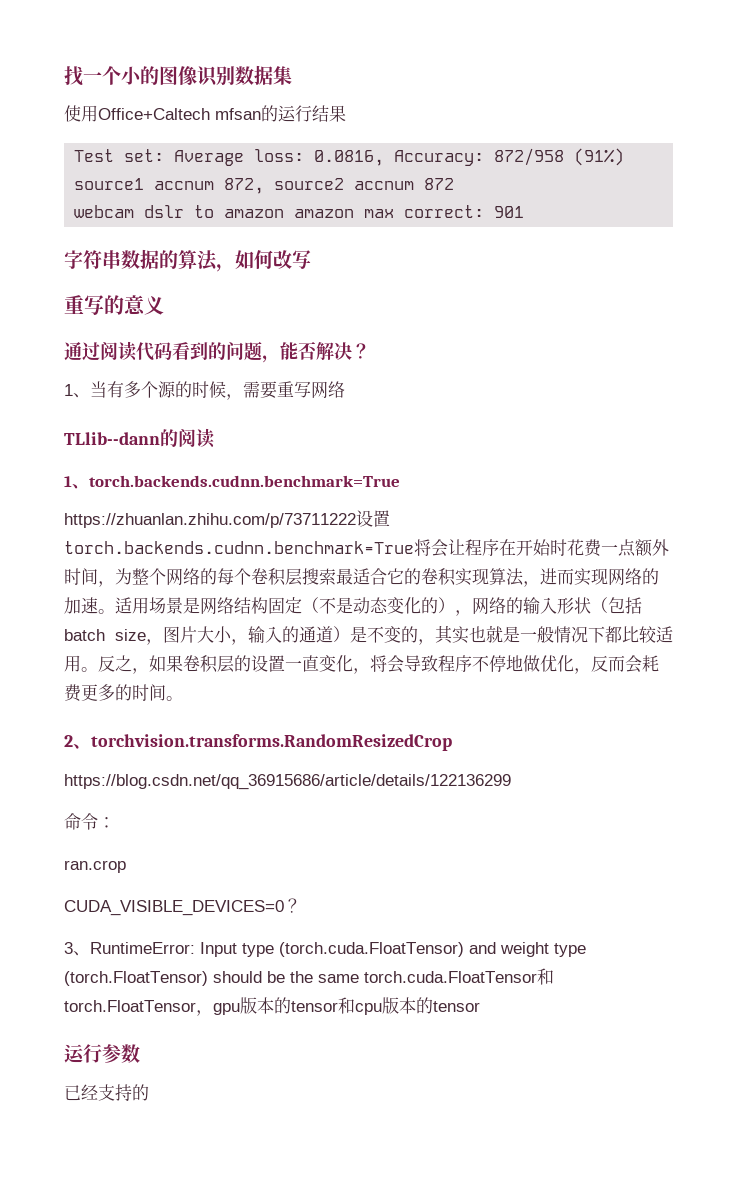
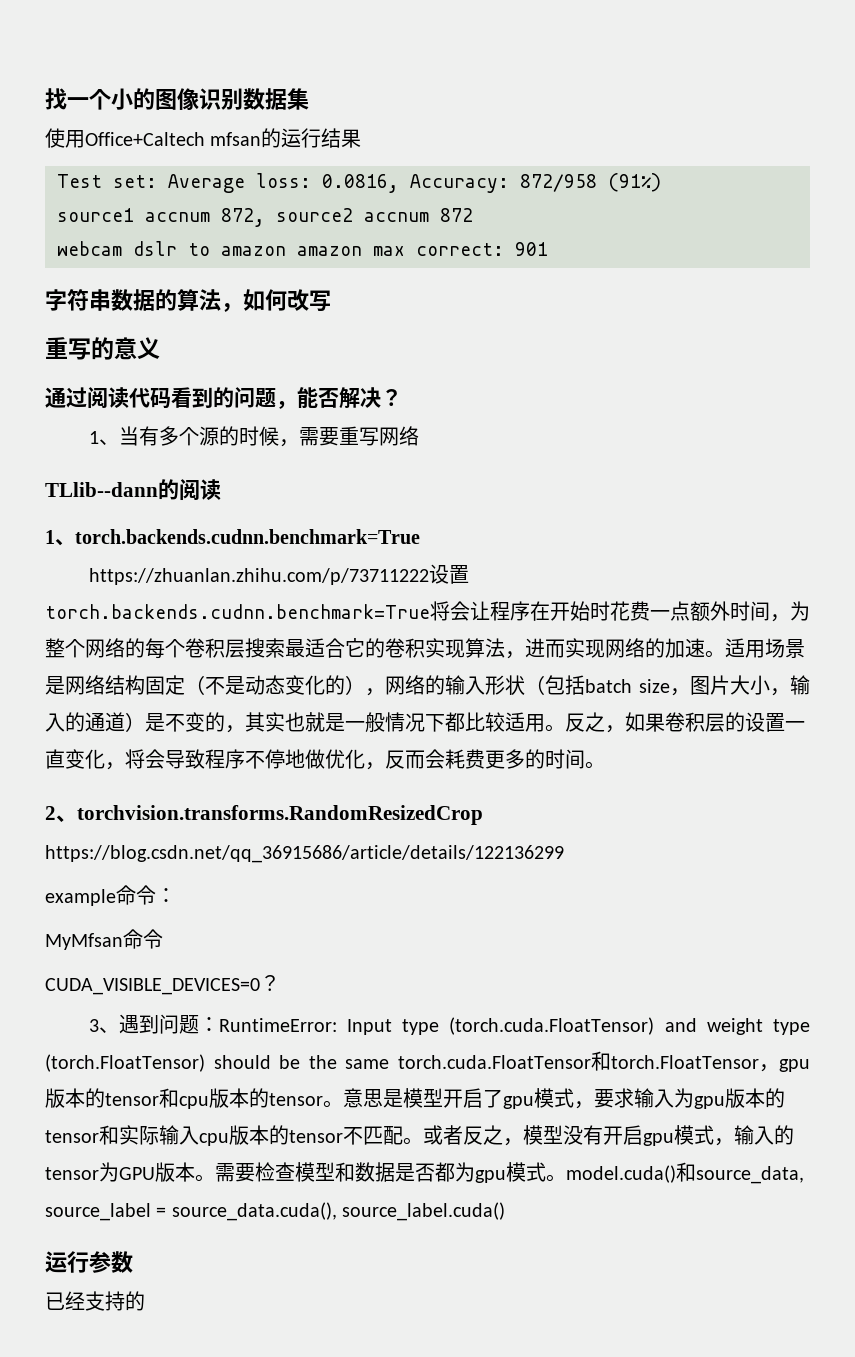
- 命令：
+ example命令：
- ran.crop
+ MyMfsan命令
- 3、RuntimeError: Input type (torch.cuda.FloatTensor) and weight type (torch.FloatTensor) should be the same torch.cuda.FloatTensor和torch.FloatTensor，gpu版本的tensor和cpu版本的tensor
+ 3、遇到问题：RuntimeError: Input type (torch.cuda.FloatTensor) and weight type (torch.FloatTensor) should be the same torch.cuda.FloatTensor和torch.FloatTensor，gpu版本的tensor和cpu版本的tensor。意思是模型开启了gpu模式，要求输入为gpu版本的tensor和实际输入cpu版本的tensor不匹配。或者反之，模型没有开启gpu模式，输入的tensor为GPU版本。需要检查模型和数据是否都为gpu模式。model.cuda()和source_data, source_label = source_data.cuda(), source_label.cuda()

